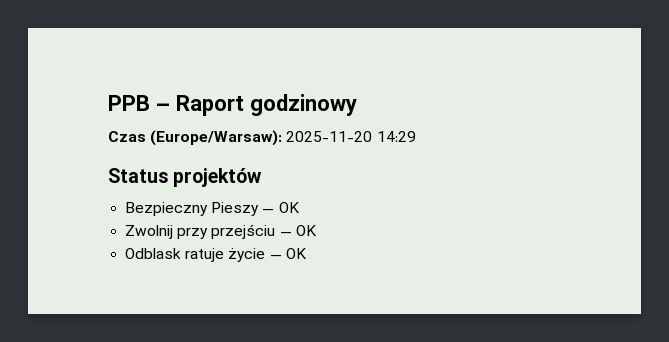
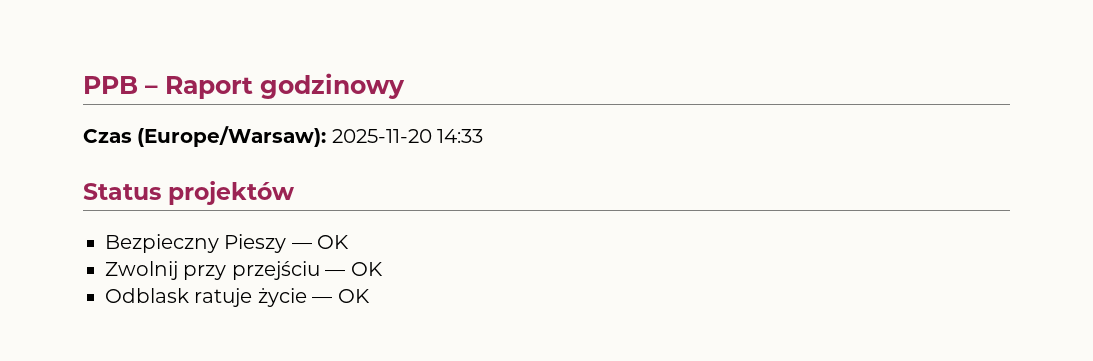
- Czas (Europe/Warsaw): 2025-11-20 14:29
+ Czas (Europe/Warsaw): 2025-11-20 14:33

